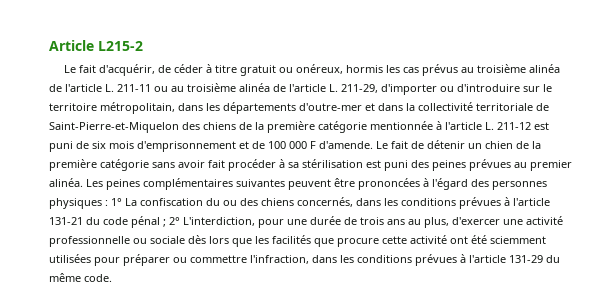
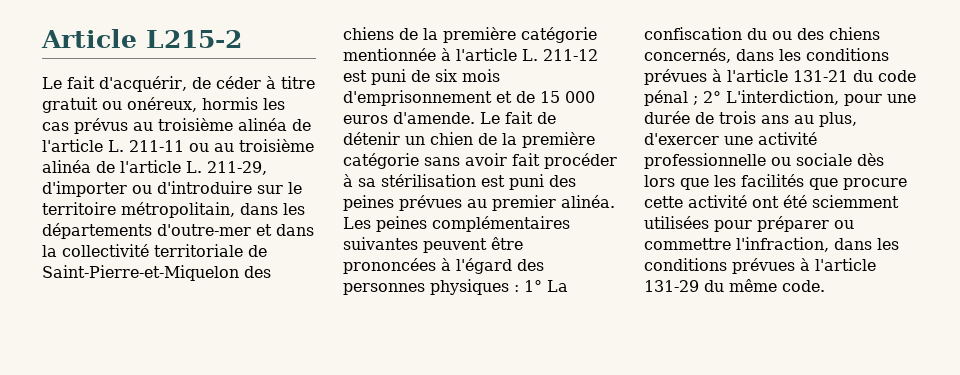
- Le fait d'acquérir, de céder à titre gratuit ou onéreux, hormis les cas prévus au troisième alinéa de l'article L. 211-11 ou au troisième alinéa de l'article L. 211-29, d'importer ou d'introduire sur le territoire métropolitain, dans les départements d'outre-mer et dans la collectivité territoriale de Saint-Pierre-et-Miquelon des chiens de la première catégorie mentionnée à l'article L. 211-12 est puni de six mois d'emprisonnement et de 100 000 F d'amende.
+ Le fait d'acquérir, de céder à titre gratuit ou onéreux, hormis les cas prévus au troisième alinéa de l'article L. 211-11 ou au troisième alinéa de l'article L. 211-29, d'importer ou d'introduire sur le territoire métropolitain, dans les départements d'outre-mer et dans la collectivité territoriale de Saint-Pierre-et-Miquelon des chiens de la première catégorie mentionnée à l'article L. 211-12 est puni de six mois d'emprisonnement et de 15 000 euros d'amende.

